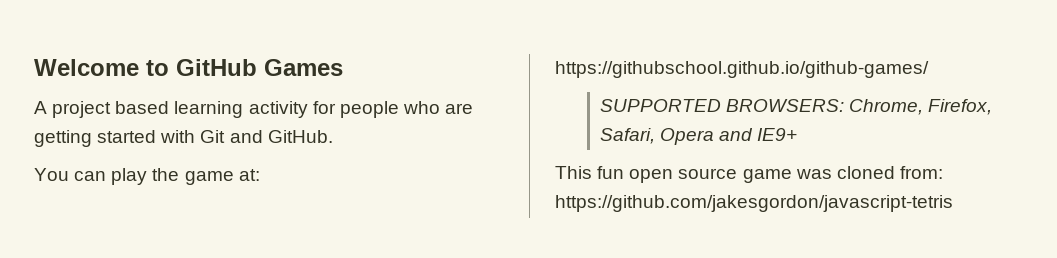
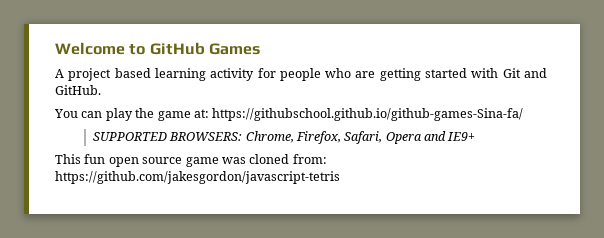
- You can play the game at: https://githubschool.github.io/github-games/
+ You can play the game at: https://githubschool.github.io/github-games-Sina-fa/

